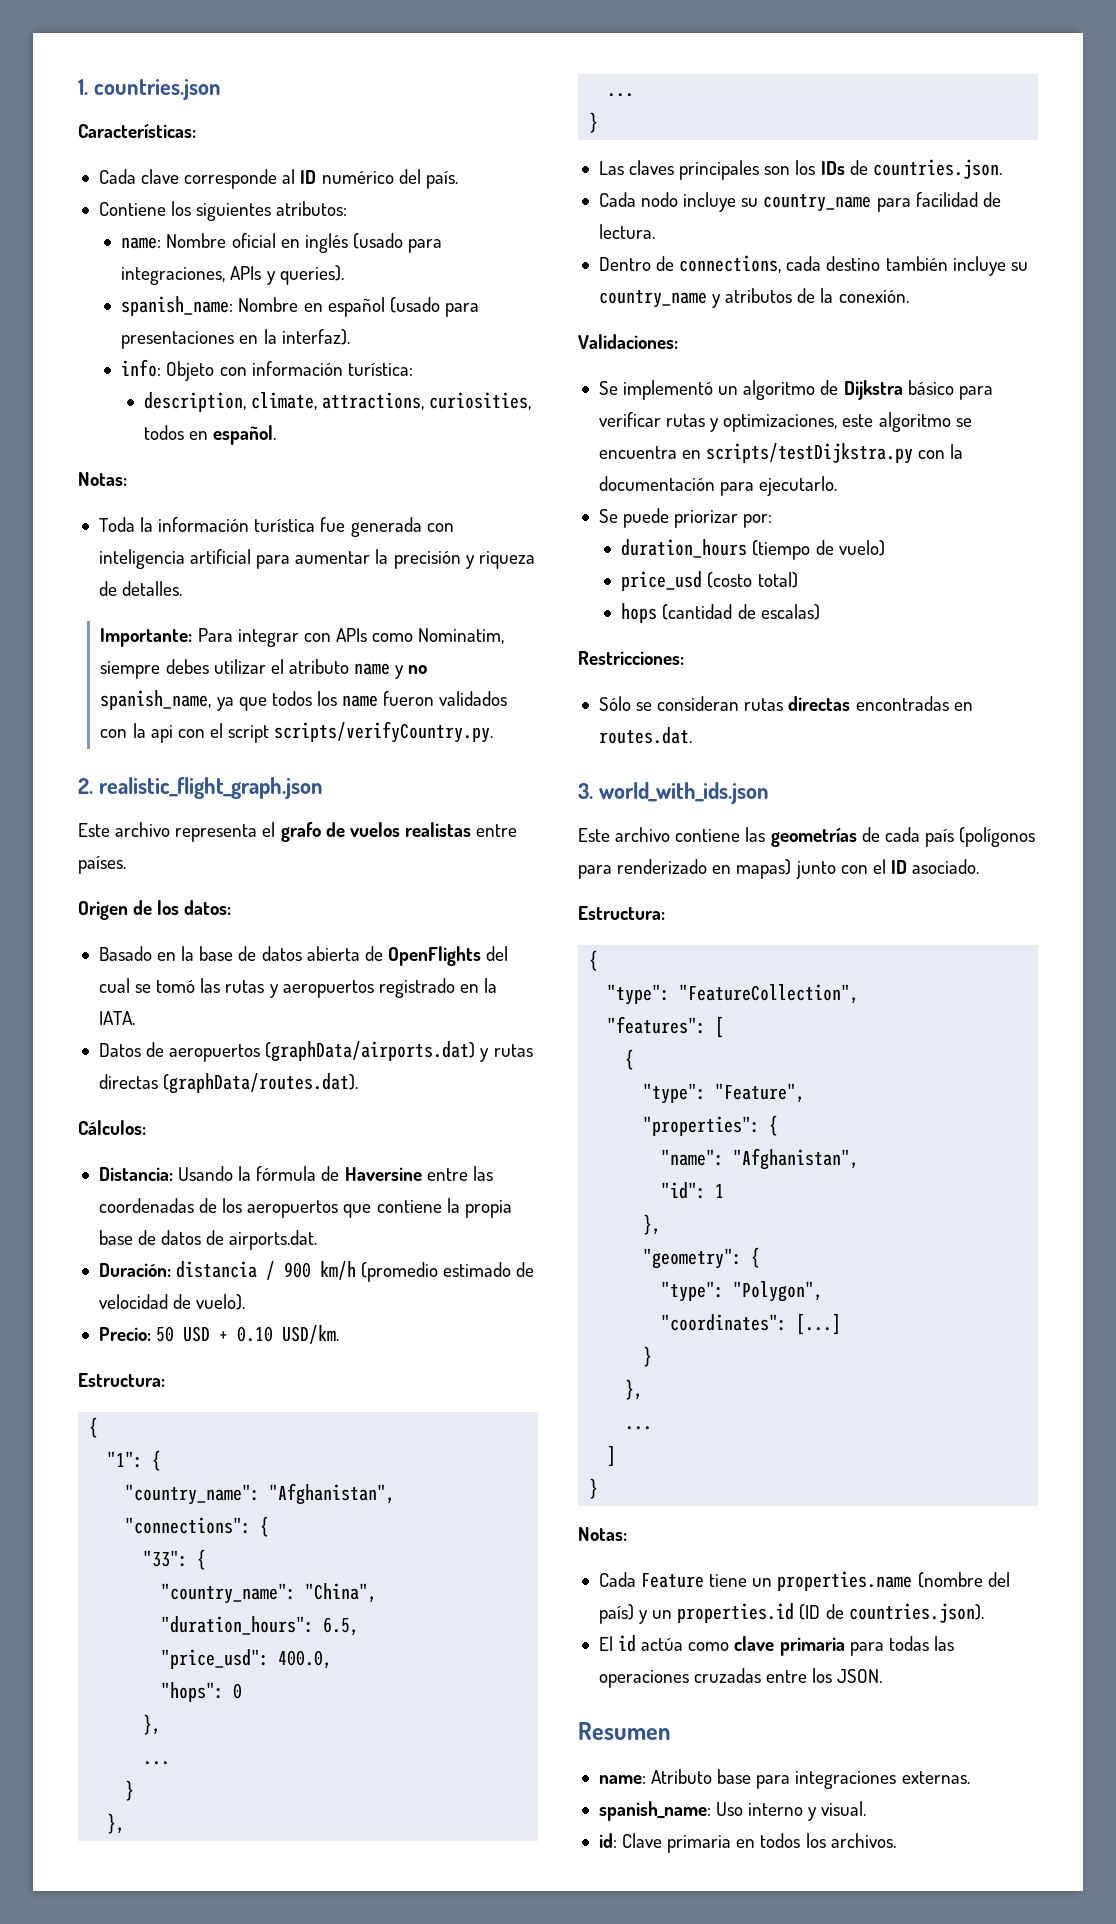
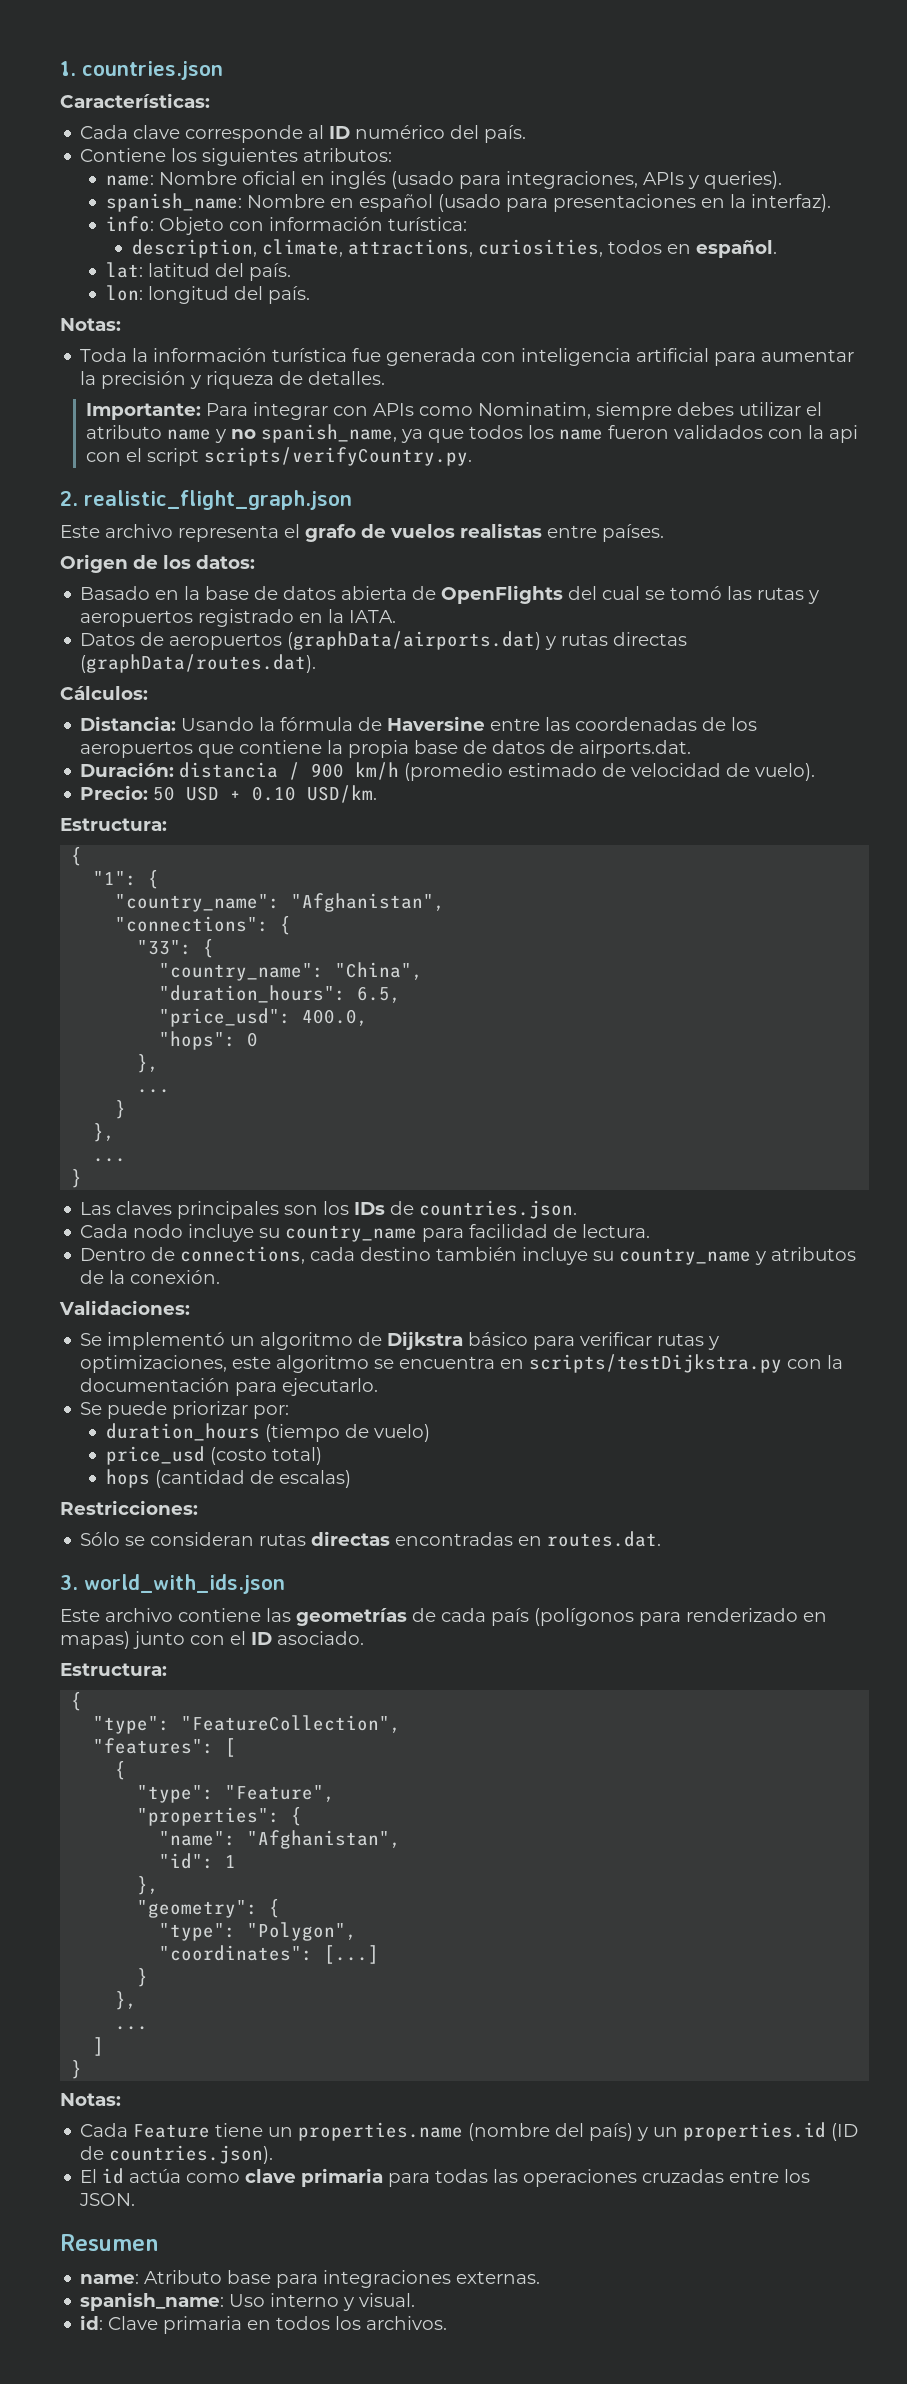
+ lat: latitud del país.
+ lon: longitud del país.

